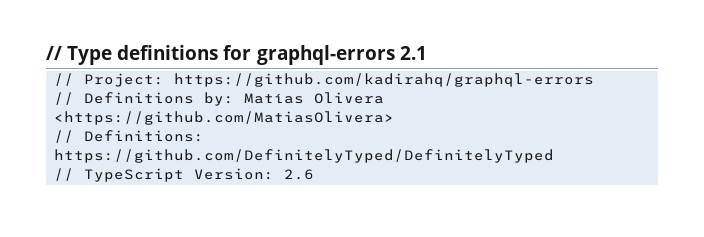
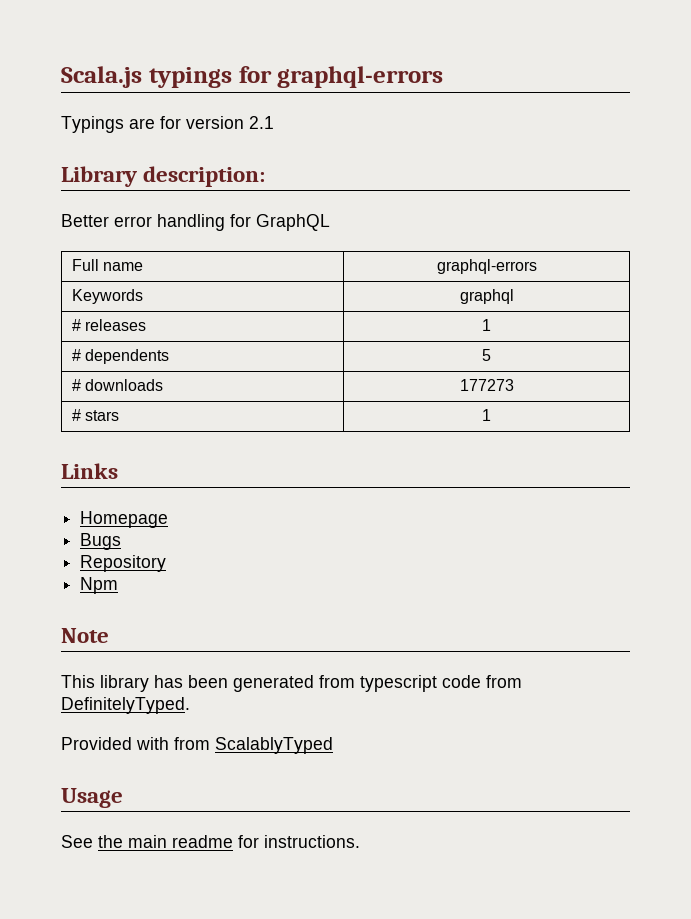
- // Type definitions for graphql-errors 2.1
- // Project: https://github.com/kadirahq/graphql-errors
- // Definitions by: Matías Olivera <https://github.com/MatiasOlivera>
- // Definitions: https://github.com/DefinitelyTyped/DefinitelyTyped
- // TypeScript Version: 2.6
+ Scala.js typings for graphql-errors
+ Typings are for version 2.1
+ Library description:
+ Better error handling for GraphQL
+ Full name | graphql-errors
+ Keywords | graphql
+ # releases | 1
+ # dependents | 5
+ # downloads | 177273
+ # stars | 1
+ Links
+ Homepage
+ Bugs
+ Repository
+ Npm
+ Note
+ This library has been generated from typescript code from DefinitelyTyped.
+ Provided with from ScalablyTyped
+ Usage
+ See the main readme for instructions.

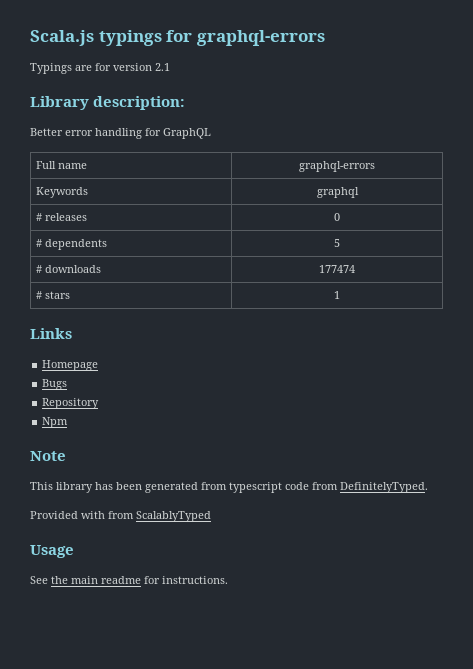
- # releases | 1
+ # releases | 0
- # downloads | 177273
+ # downloads | 177474

